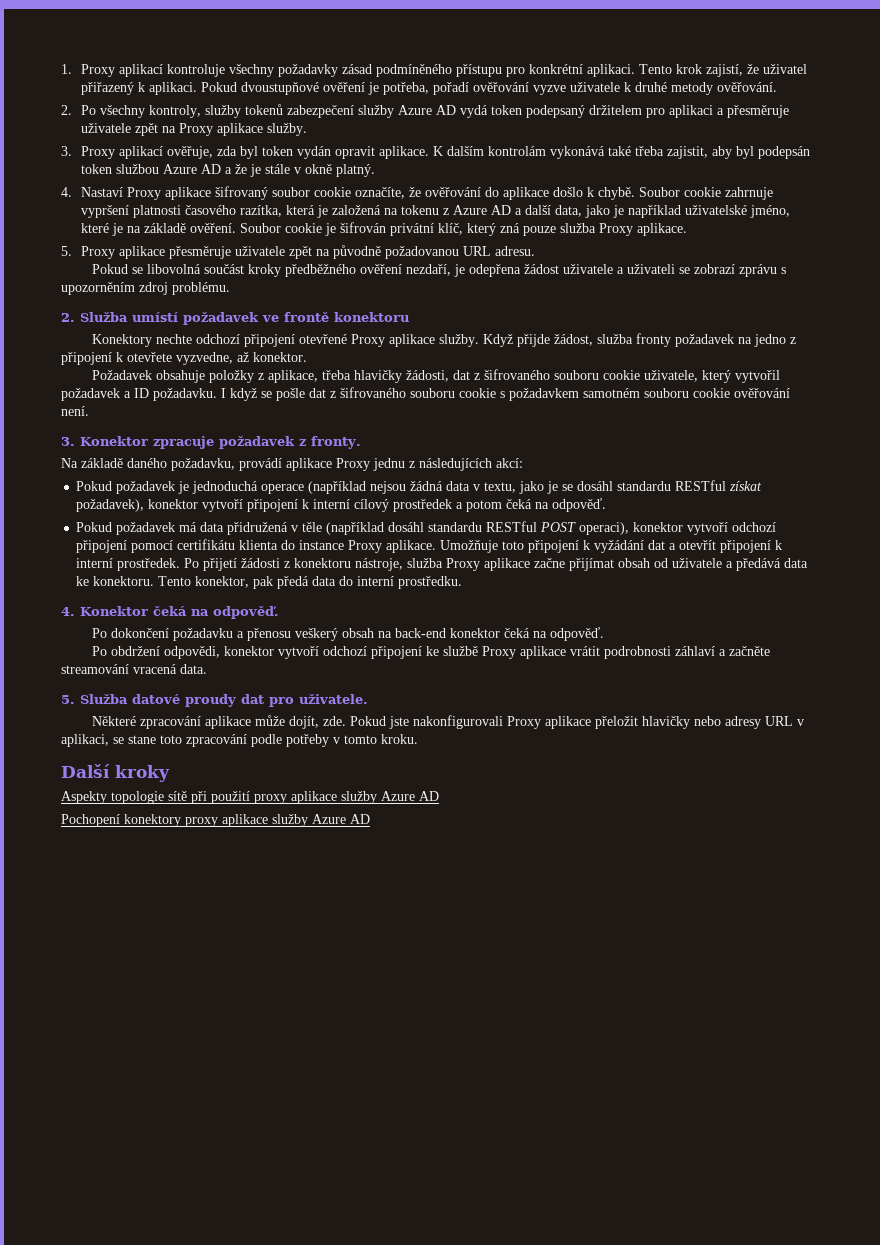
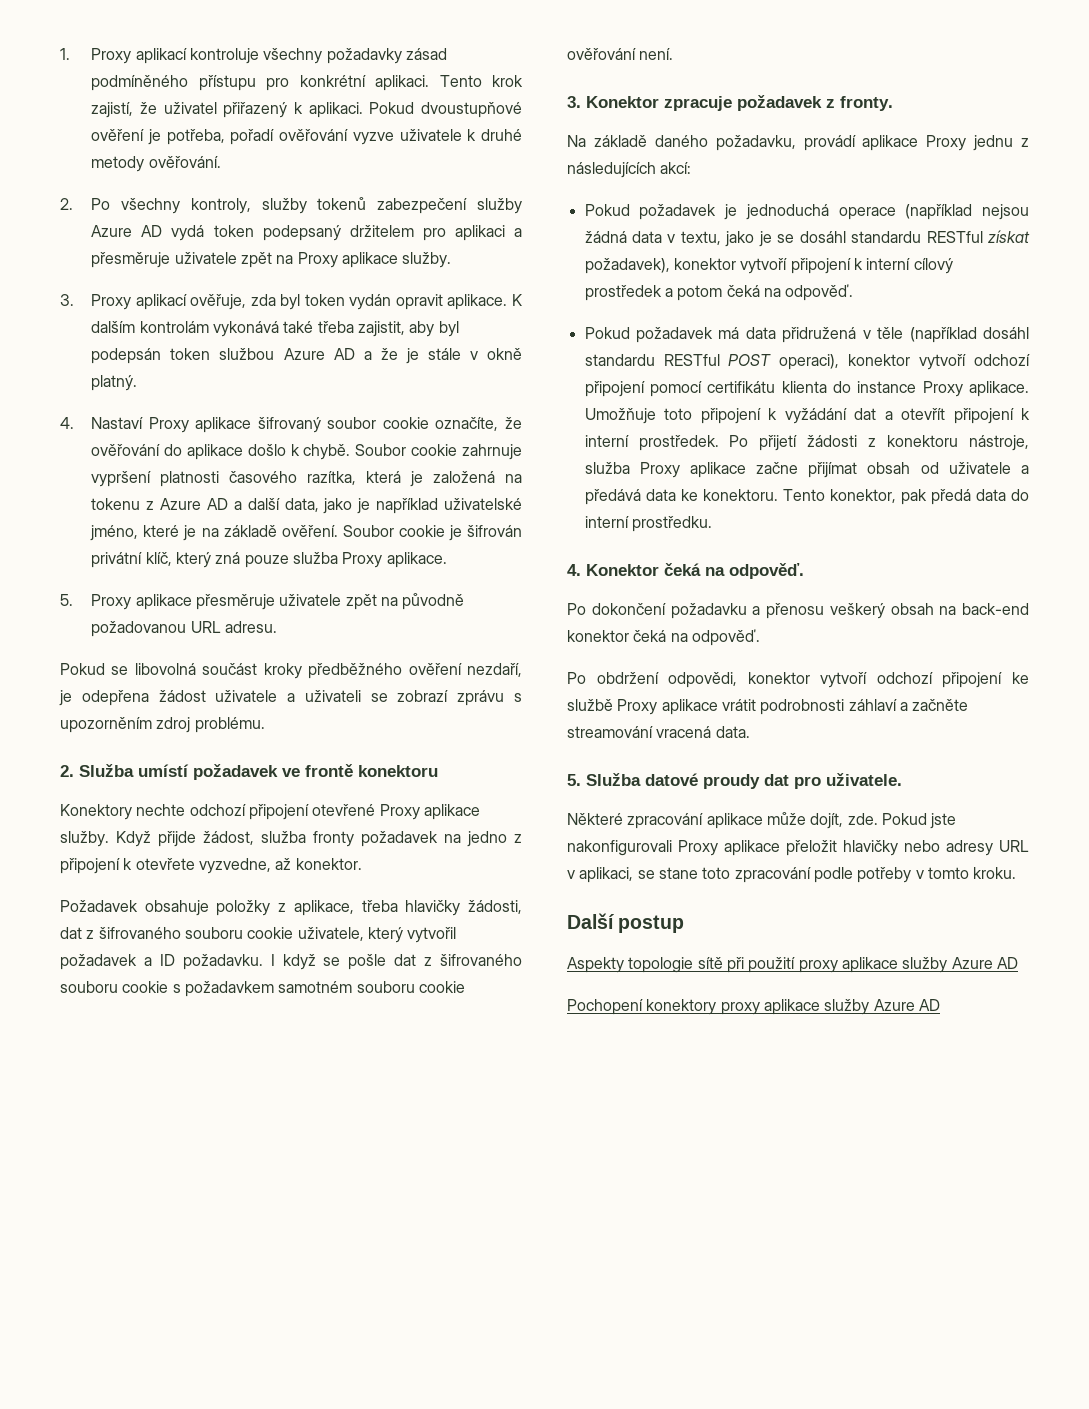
- Další kroky
+ Další postup

